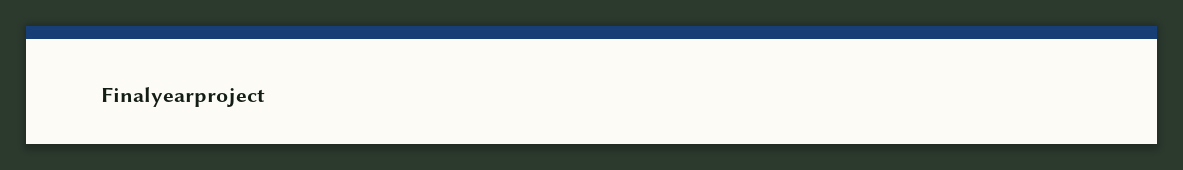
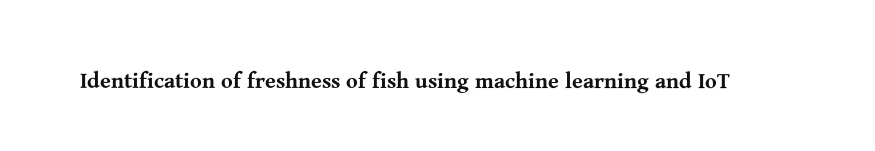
- Finalyearproject
+ Identification of freshness of fish using machine learning and IoT

